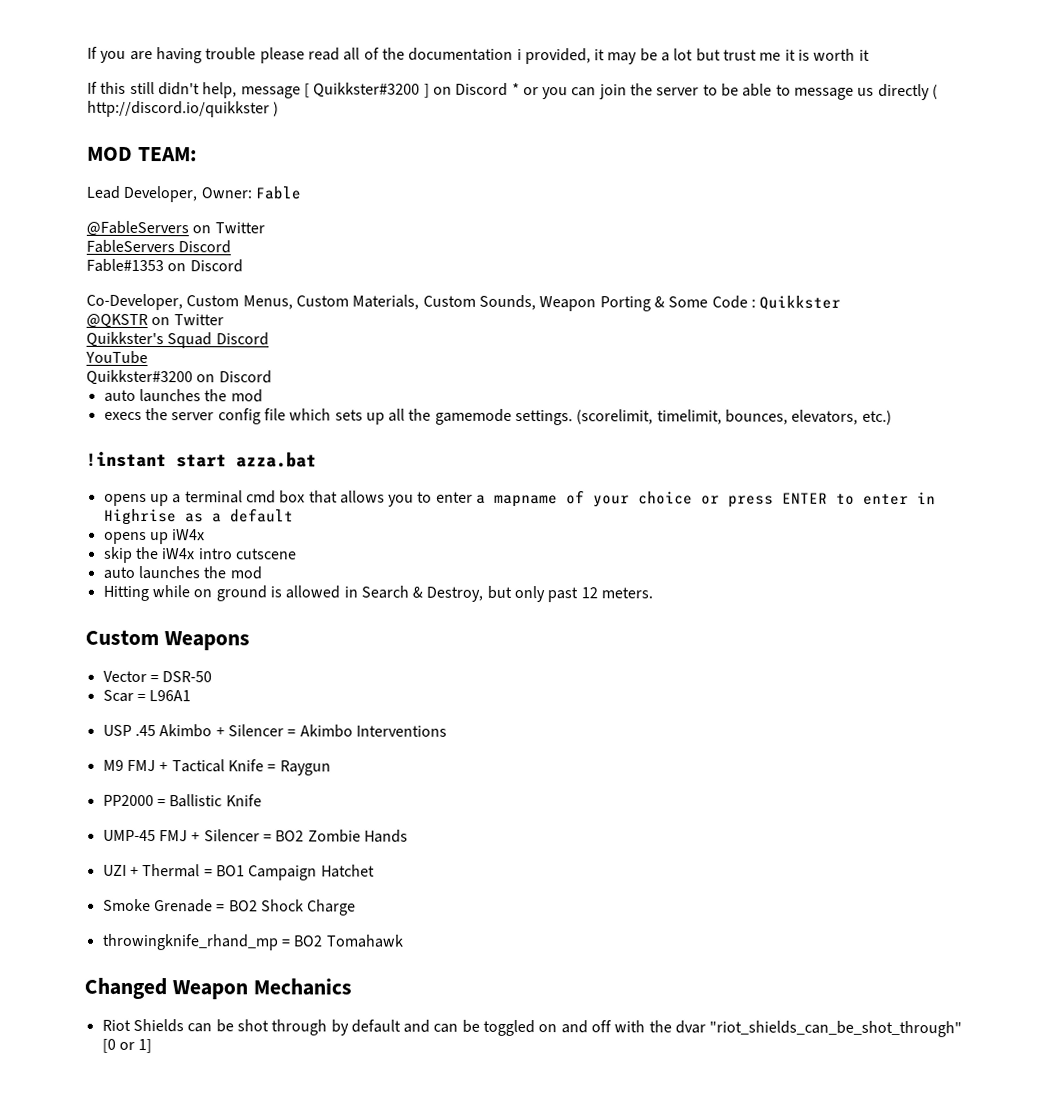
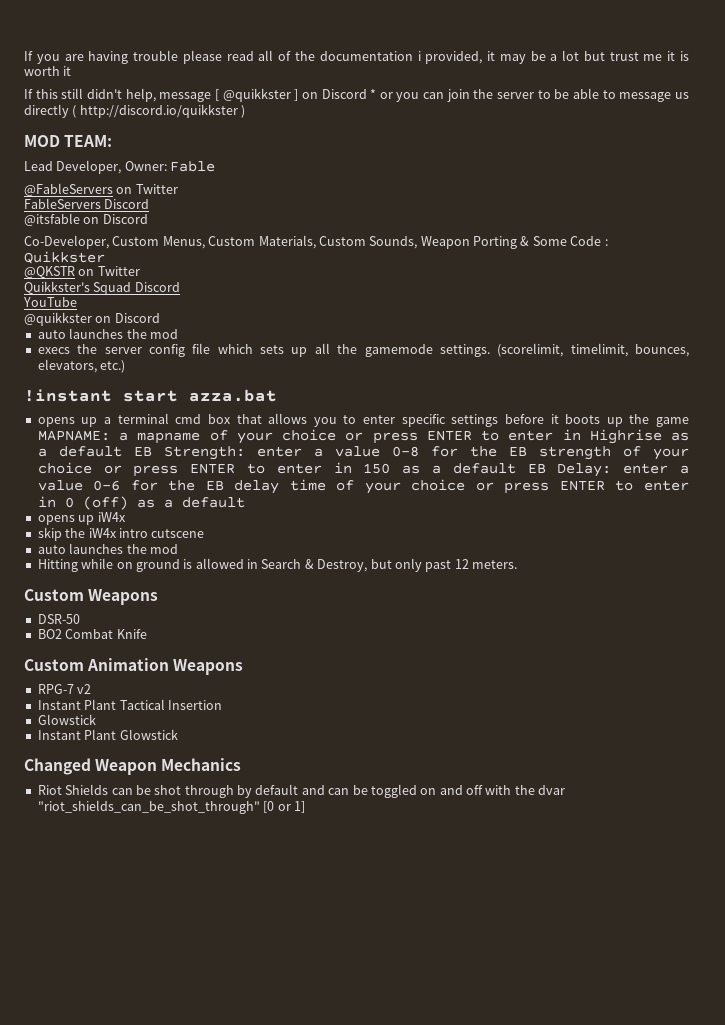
- If this still didn't help, message [ Quikkster#3200 ] on Discord * or you can join the server to be able to message us directly ( http://discord.io/quikkster )
+ If this still didn't help, message [ @quikkster ] on Discord * or you can join the server to be able to message us directly ( http://discord.io/quikkster )
- Fable#1353 on Discord
+ @itsfable on Discord
- Quikkster#3200 on Discord
+ @quikkster on Discord
- opens up a terminal cmd box that allows you to enter a mapname of your choice or press ENTER to enter in Highrise as a default
+ opens up a terminal cmd box that allows you to enter specific settings before it boots up the game MAPNAME: a mapname of your choice or press ENTER to enter in Highrise as a default EB Strength: enter a value 0-8 for the EB strength of your choice or press ENTER to enter in 150 as a default EB Delay: enter a value 0-6 for the EB delay time of your choice or press ENTER to enter in 0 (off) as a default
- Vector = DSR-50
+ DSR-50
- Scar = L96A1
- USP .45 Akimbo + Silencer = Akimbo Interventions
- M9 FMJ + Tactical Knife = Raygun
- PP2000 = Ballistic Knife
- UMP-45 FMJ + Silencer = BO2 Zombie Hands
- UZI + Thermal = BO1 Campaign Hatchet
- Smoke Grenade = BO2 Shock Charge
- throwingknife_rhand_mp = BO2 Tomahawk
+ BO2 Combat Knife
+ Custom Animation Weapons
+ RPG-7 v2
+ Instant Plant Tactical Insertion
+ Glowstick
+ Instant Plant Glowstick

